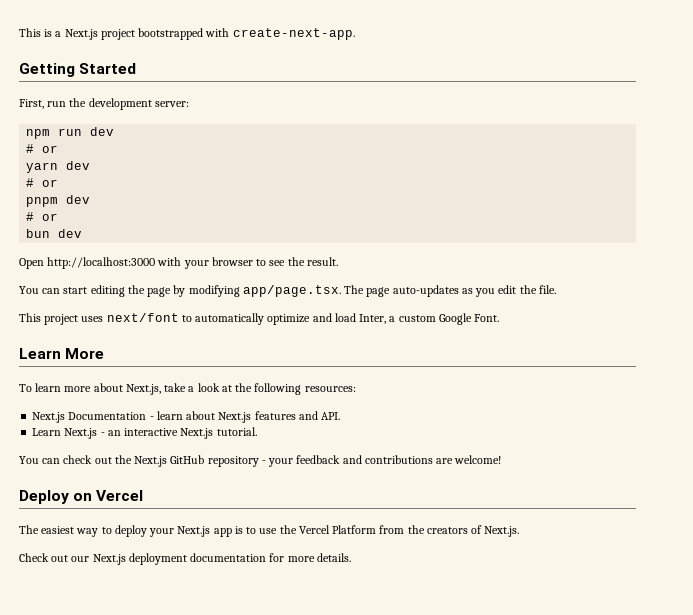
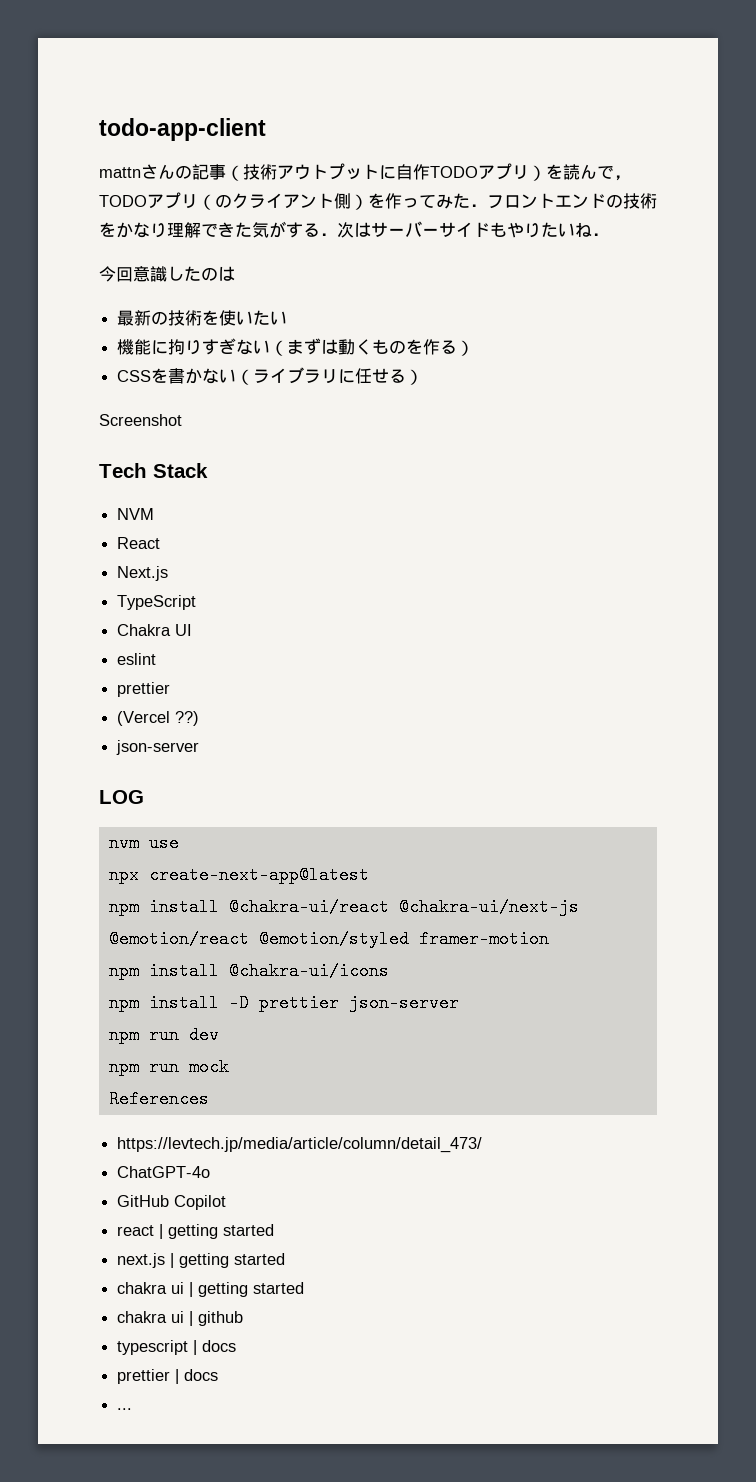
- This is a Next.js project bootstrapped with create-next-app.
- Getting Started
- First, run the development server:
+ todo-app-client
+ mattnさんの記事（技術アウトプットに自作TODOアプリ）を読んで，TODOアプリ（のクライアント側）を作ってみた．フロントエンドの技術をかなり理解できた気がする．次はサーバーサイドもやりたいね．
+ 今回意識したのは
+ 最新の技術を使いたい
+ 機能に拘りすぎない（まずは動くものを作る）
+ CSSを書かない（ライブラリに任せる）
+ Screenshot
+ Tech Stack
+ NVM
+ React
+ Next.js
+ TypeScript
+ Chakra UI
+ eslint
+ prettier
+ (Vercel ??)
+ json-server
+ LOG
+ nvm use
+ npx create-next-app@latest
+ npm install @chakra-ui/react @chakra-ui/next-js @emotion/react @emotion/styled framer-motion
+ npm install @chakra-ui/icons
+ npm install -D prettier json-server
  npm run dev
- # or
- yarn dev
- # or
- pnpm dev
- # or
- bun dev
- Open http://localhost:3000 with your browser to see the result.
- You can start editing the page by modifying app/page.tsx. The page auto-updates as you edit the file.
- This project uses next/font to automatically optimize and load Inter, a custom Google Font.
- Learn More
- To learn more about Next.js, take a look at the following resources:
- Next.js Documentation - learn about Next.js features and API.
- Learn Next.js - an interactive Next.js tutorial.
- You can check out the Next.js GitHub repository - your feedback and contributions are welcome!
- Deploy on Vercel
- The easiest way to deploy your Next.js app is to use the Vercel Platform from the creators of Next.js.
- Check out our Next.js deployment documentation for more details.
+ npm run mock
+ References
+ https://levtech.jp/media/article/column/detail_473/
+ ChatGPT-4o
+ GitHub Copilot
+ react | getting started
+ next.js | getting started
+ chakra ui | getting started
+ chakra ui | github
+ typescript | docs
+ prettier | docs
+ ...

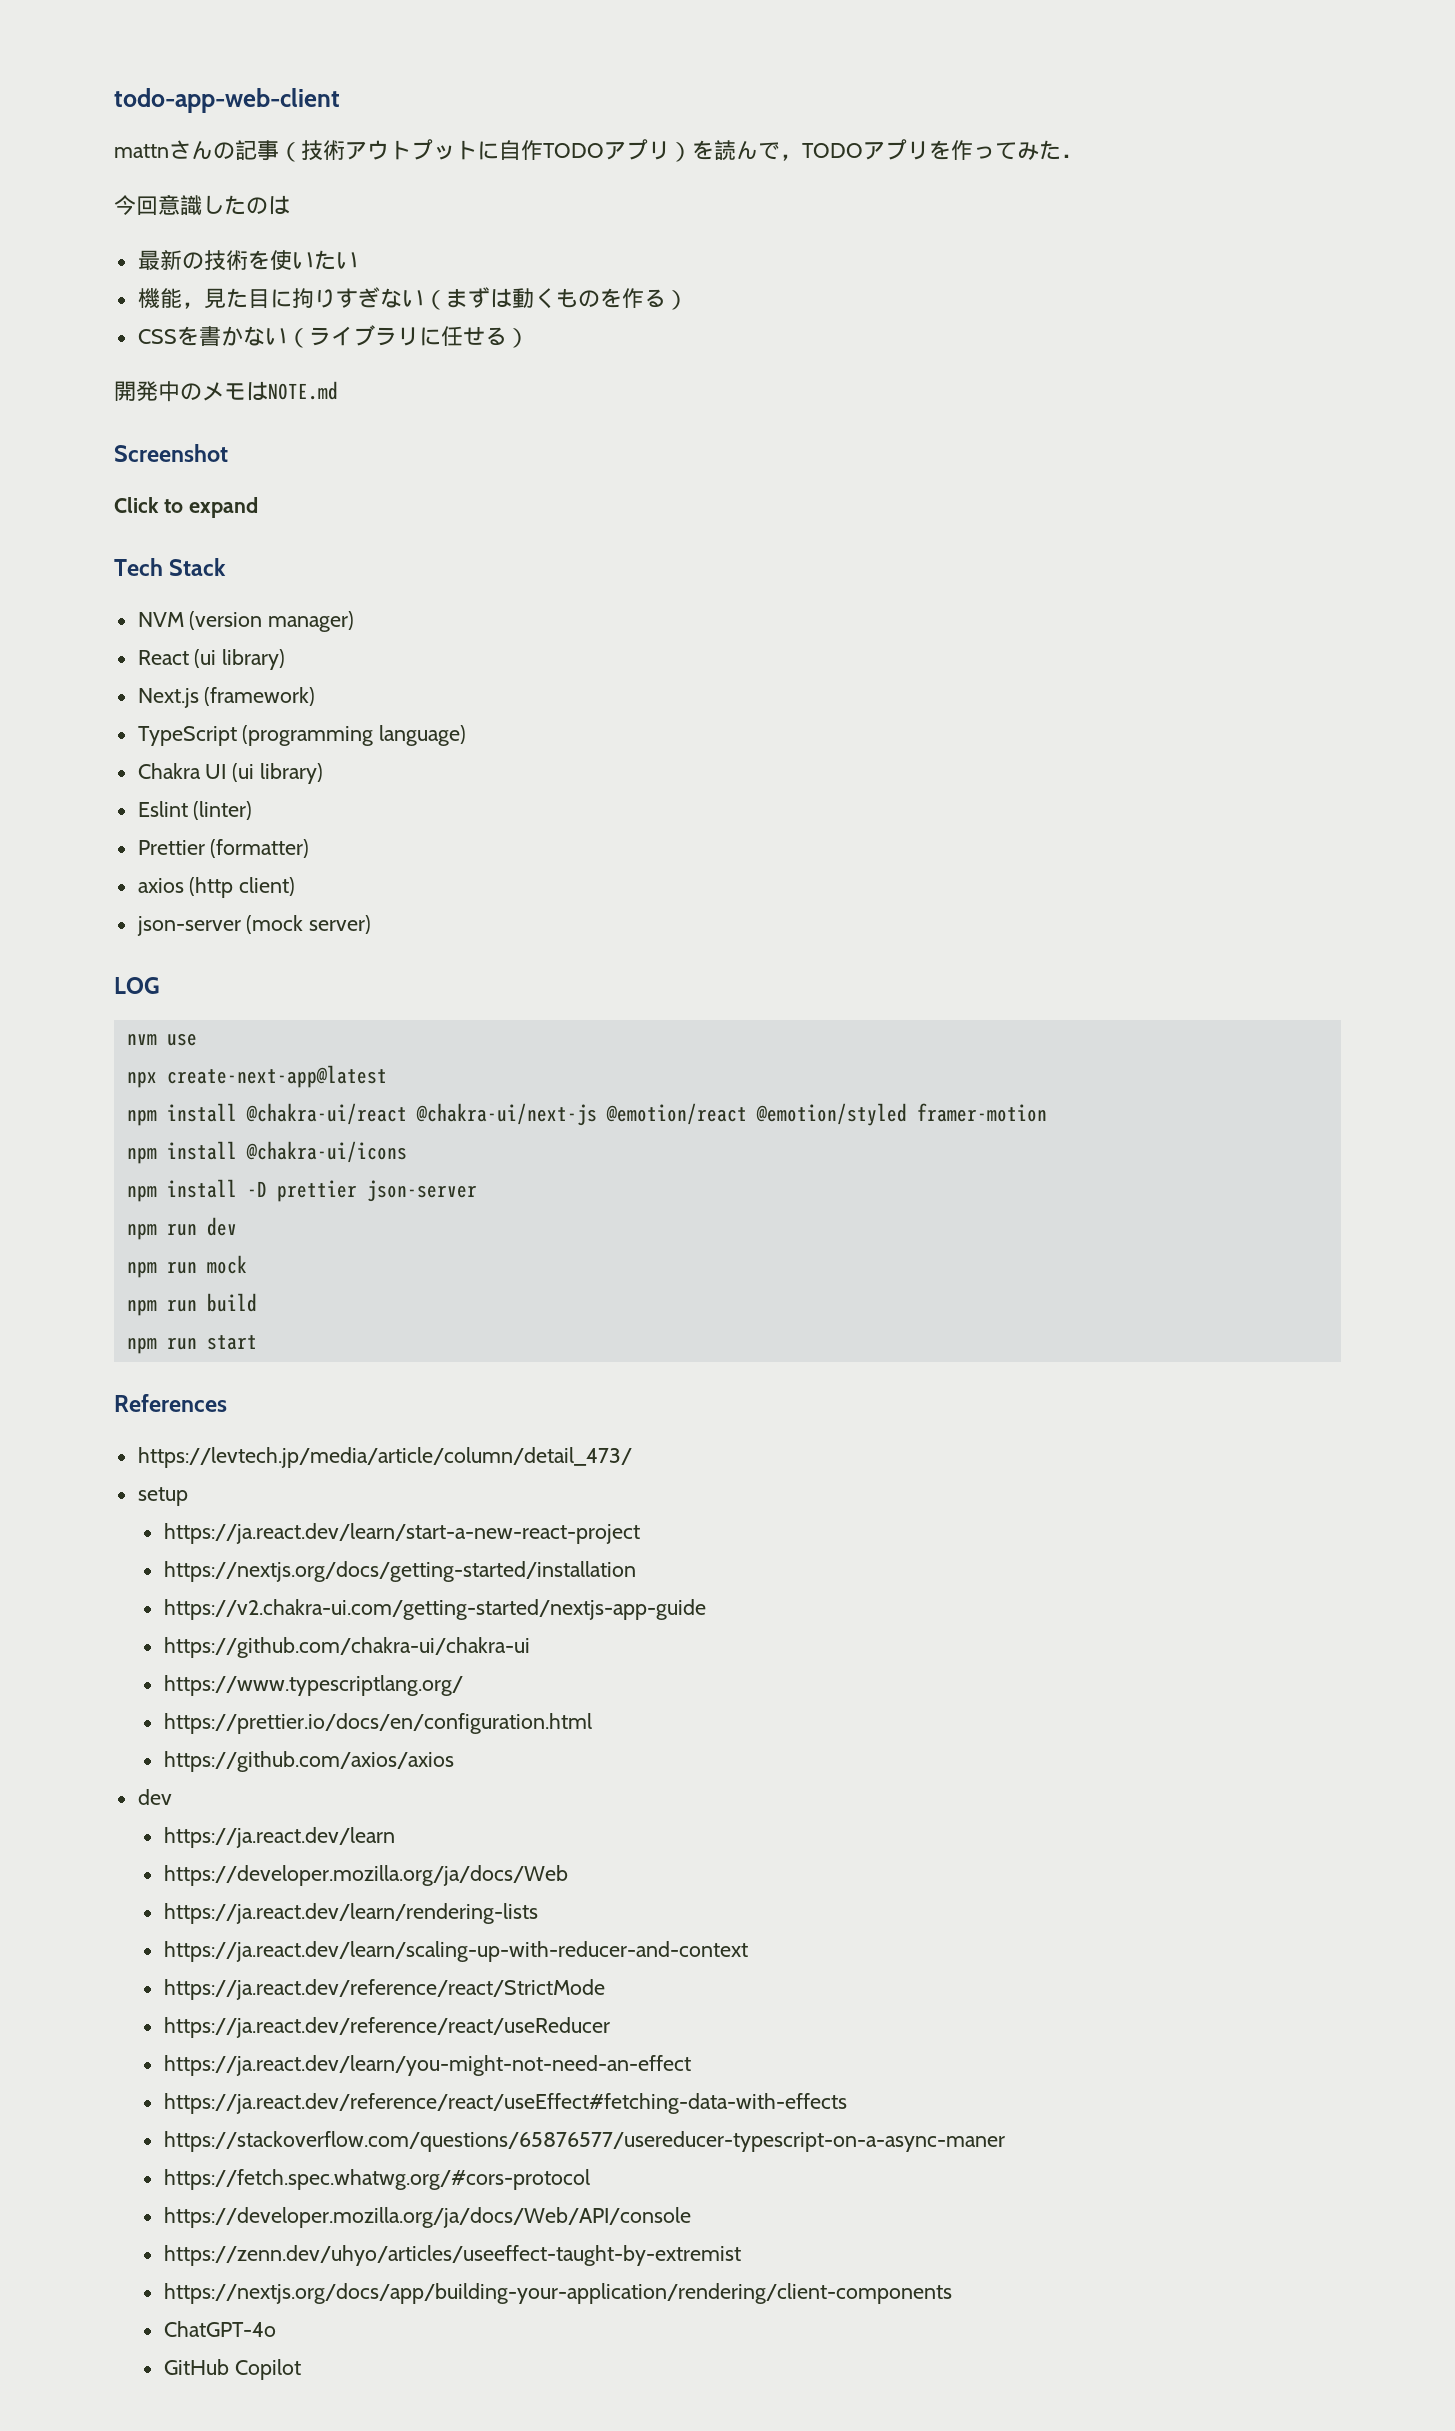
- todo-app-client
+ todo-app-web-client
- mattnさんの記事（技術アウトプットに自作TODOアプリ）を読んで，TODOアプリ（のクライアント側）を作ってみた．フロントエンドの技術をかなり理解できた気がする．次はサーバーサイドもやりたいね．
+ mattnさんの記事（技術アウトプットに自作TODOアプリ）を読んで，TODOアプリを作ってみた．
- 機能に拘りすぎない（まずは動くものを作る）
+ 機能，見た目に拘りすぎない（まずは動くものを作る）
+ 開発中のメモはNOTE.md
  Screenshot
+ Click to expand
- NVM
+ NVM (version manager)
- React
+ React (ui library)
- Next.js
+ Next.js (framework)
- TypeScript
+ TypeScript (programming language)
- Chakra UI
- eslint
- prettier
- (Vercel ??)
- json-server
+ Chakra UI (ui library)
+ Eslint (linter)
+ Prettier (formatter)
+ axios (http client)
+ json-server (mock server)
+ npm run build
+ npm run start
  References
  https://levtech.jp/media/article/column/detail_473/
+ setup
+ https://ja.react.dev/learn/start-a-new-react-project
+ https://nextjs.org/docs/getting-started/installation
+ https://v2.chakra-ui.com/getting-started/nextjs-app-guide
+ https://github.com/chakra-ui/chakra-ui
+ https://www.typescriptlang.org/
+ https://prettier.io/docs/en/configuration.html
+ https://github.com/axios/axios
+ dev
+ https://ja.react.dev/learn
+ https://developer.mozilla.org/ja/docs/Web
+ https://ja.react.dev/learn/rendering-lists
+ https://ja.react.dev/learn/scaling-up-with-reducer-and-context
+ https://ja.react.dev/reference/react/StrictMode
+ https://ja.react.dev/reference/react/useReducer
+ https://ja.react.dev/learn/you-might-not-need-an-effect
+ https://ja.react.dev/reference/react/useEffect#fetching-data-with-effects
+ https://stackoverflow.com/questions/65876577/usereducer-typescript-on-a-async-maner
+ https://fetch.spec.whatwg.org/#cors-protocol
+ https://developer.mozilla.org/ja/docs/Web/API/console
+ https://zenn.dev/uhyo/articles/useeffect-taught-by-extremist
+ https://nextjs.org/docs/app/building-your-application/rendering/client-components
  ChatGPT-4o
  GitHub Copilot
- react | getting started
- next.js | getting started
- chakra ui | getting started
- chakra ui | github
- typescript | docs
- prettier | docs
- ...

